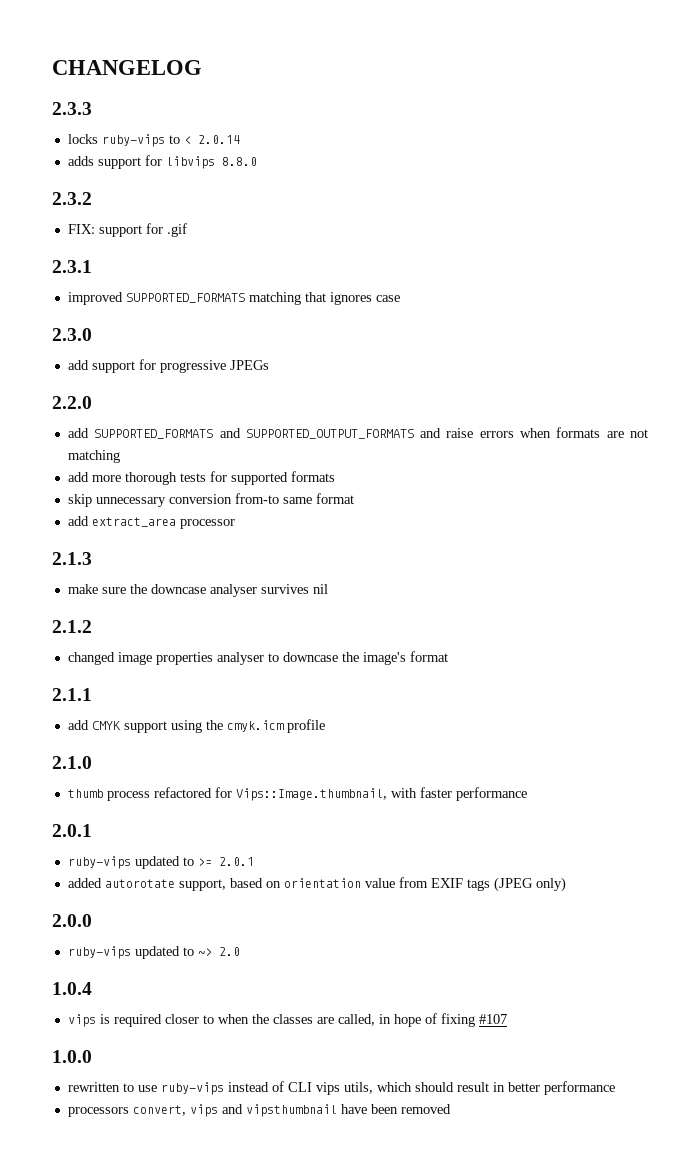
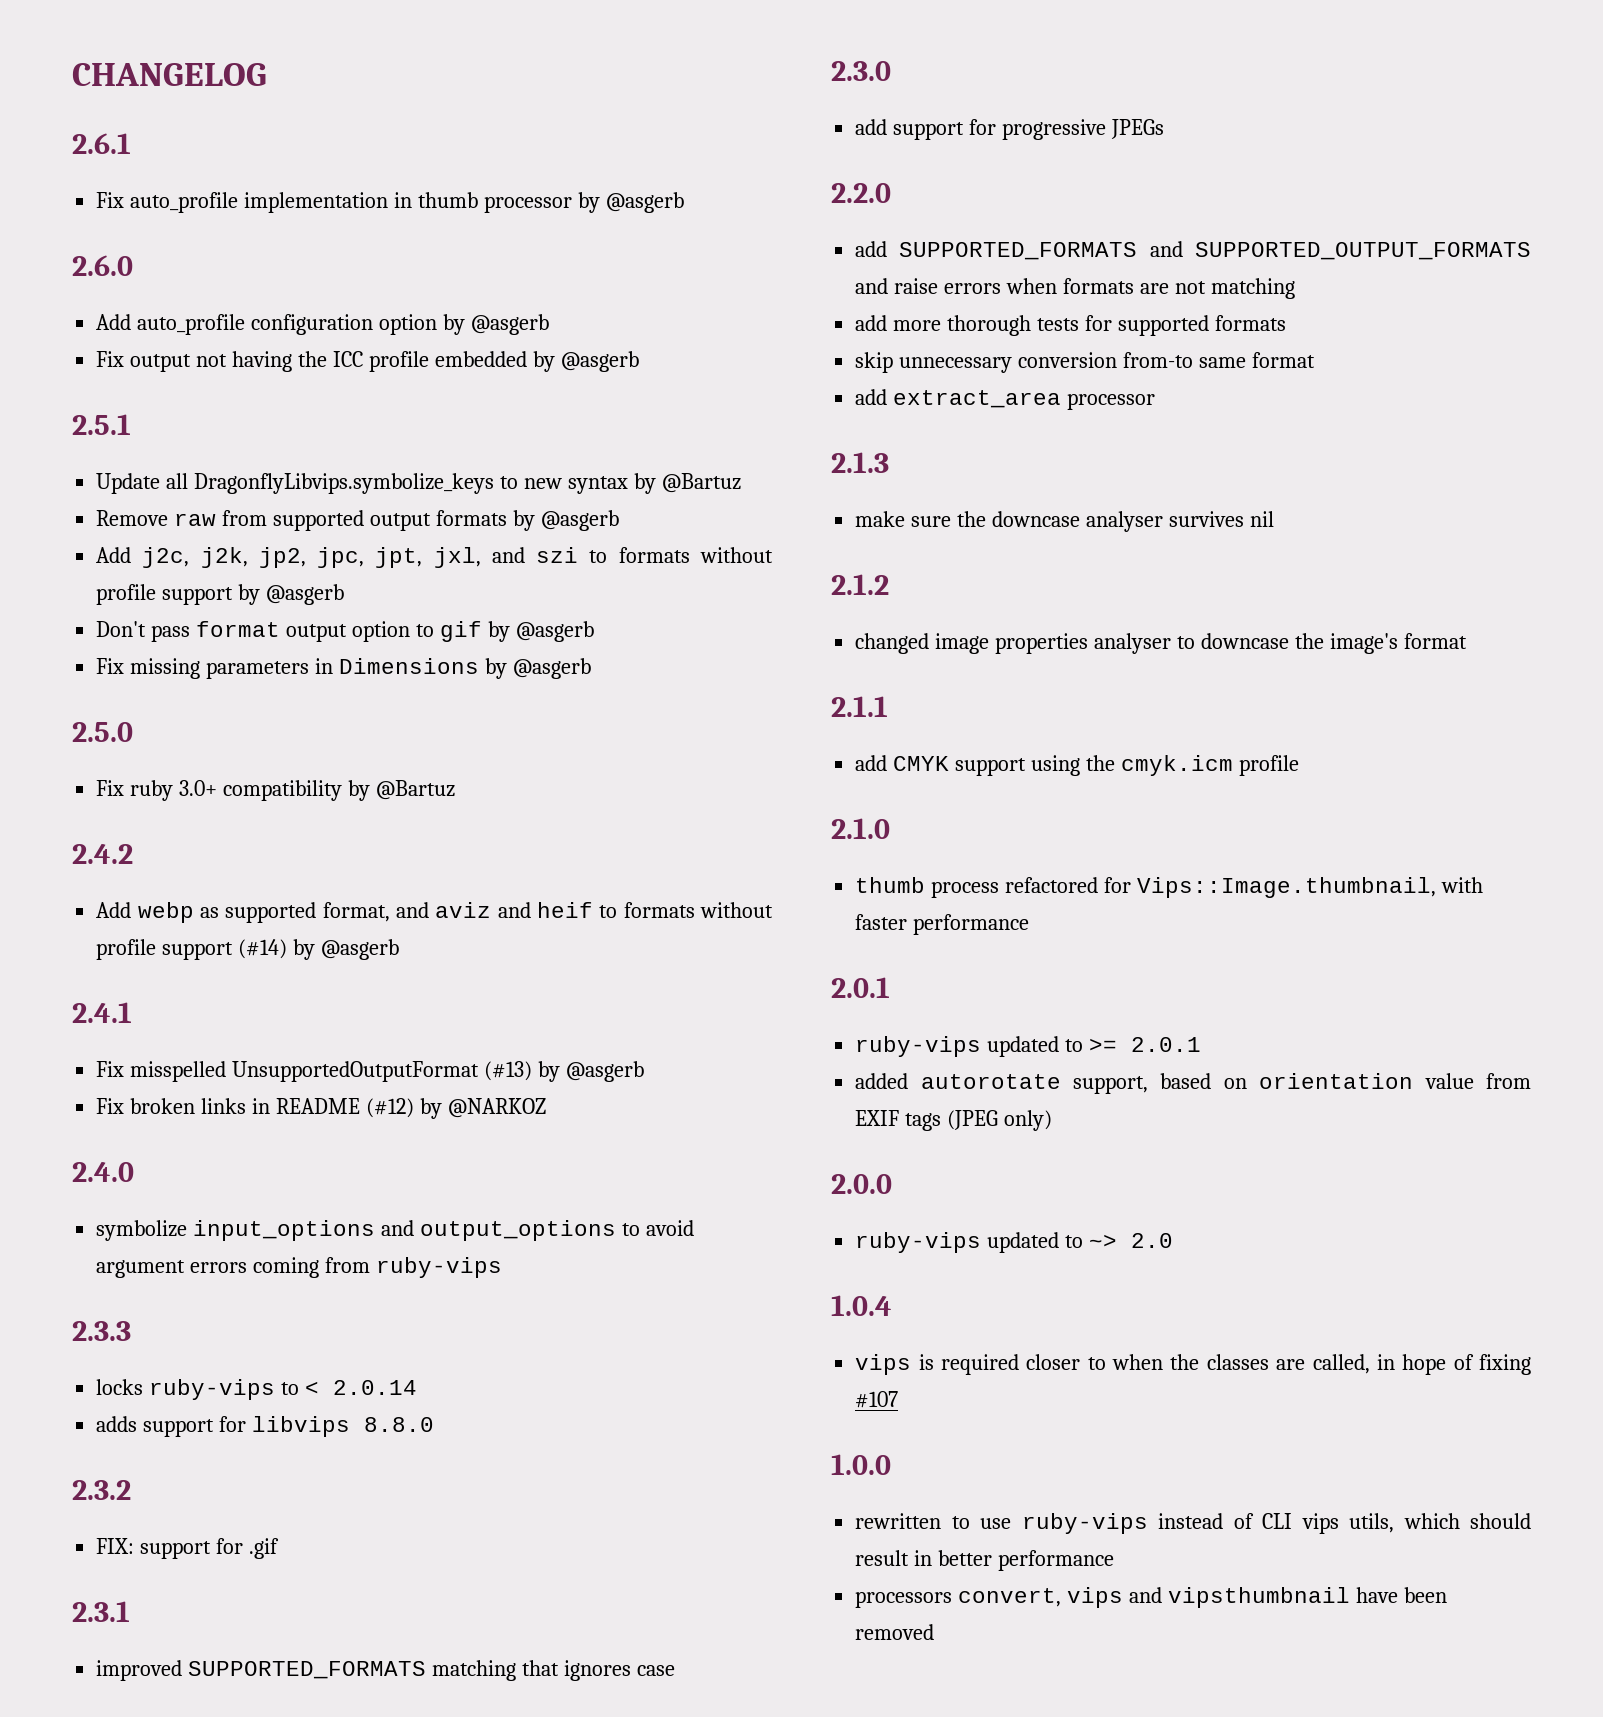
+ 2.6.1
+ Fix auto_profile implementation in thumb processor by @asgerb
+ 2.6.0
+ Add auto_profile configuration option by @asgerb
+ Fix output not having the ICC profile embedded by @asgerb
+ 2.5.1
+ Update all DragonflyLibvips.symbolize_keys to new syntax by @Bartuz
+ Remove raw from supported output formats by @asgerb
+ Add j2c, j2k, jp2, jpc, jpt, jxl, and szi to formats without profile support by @asgerb
+ Don't pass format output option to gif by @asgerb
+ Fix missing parameters in Dimensions by @asgerb
+ 2.5.0
+ Fix ruby 3.0+ compatibility by @Bartuz
+ 2.4.2
+ Add webp as supported format, and aviz and heif to formats without profile support (#14) by @asgerb
+ 2.4.1
+ Fix misspelled UnsupportedOutputFormat (#13) by @asgerb
+ Fix broken links in README (#12) by @NARKOZ
+ 2.4.0
+ symbolize input_options and output_options to avoid argument errors coming from ruby-vips

